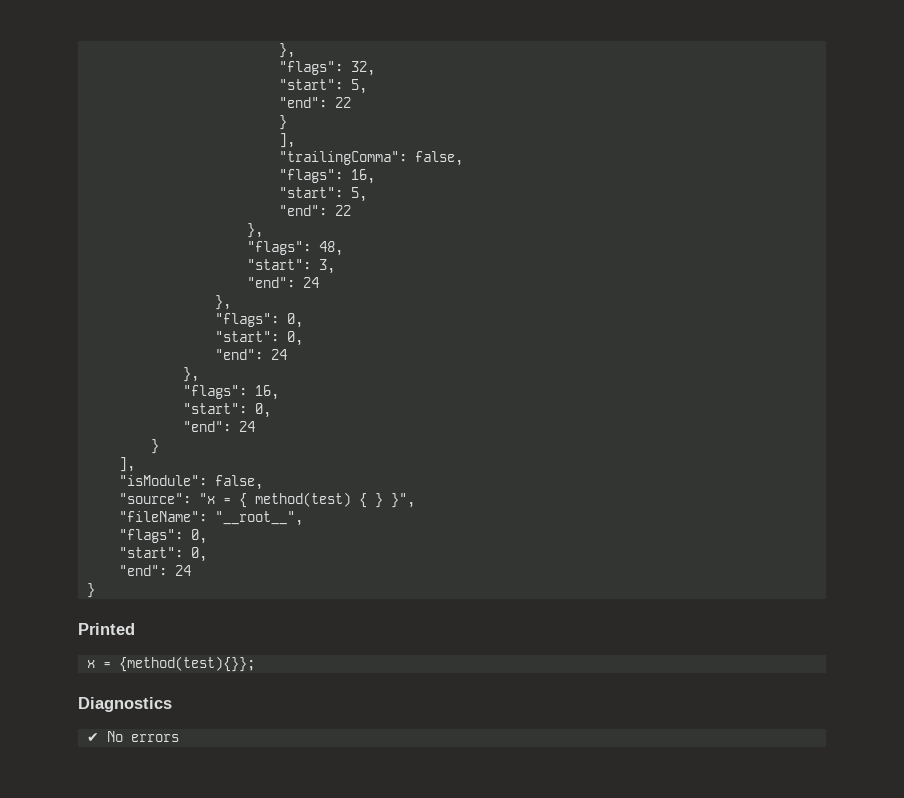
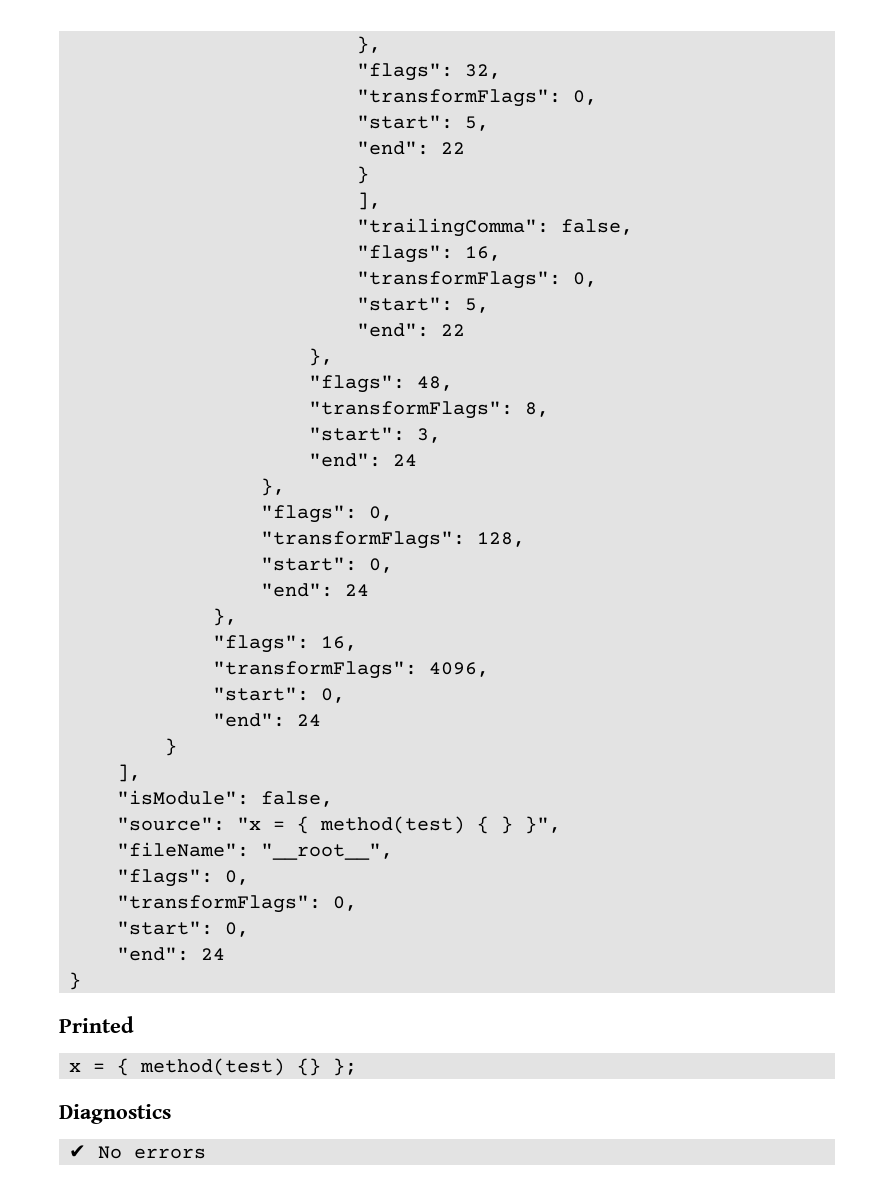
  "flags": 32,
+ "transformFlags": 0,
  "trailingComma": false,
  "flags": 16,
+ "transformFlags": 0,
+ "transformFlags": 8,
+ "transformFlags": 128,
+ "transformFlags": 4096,
  "fileName": "__root__",
  "flags": 0,
+ "transformFlags": 0,
- x = {method(test){}};
+ x = { method(test) {} };

